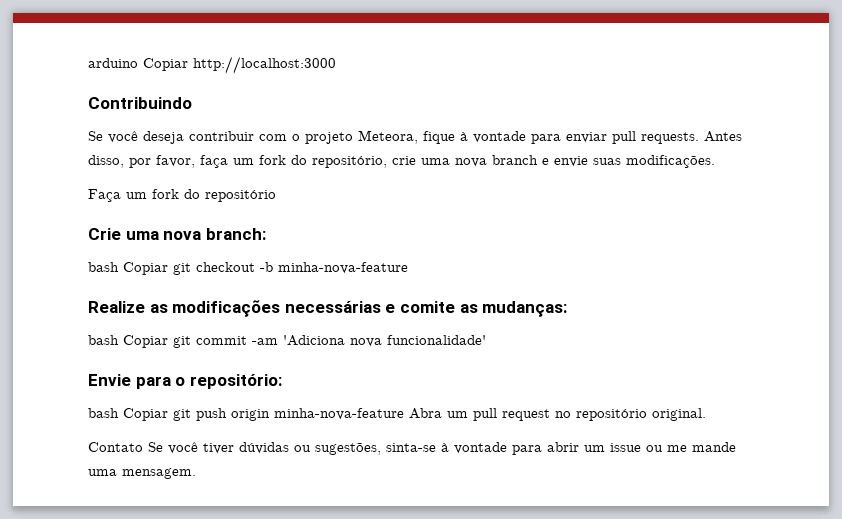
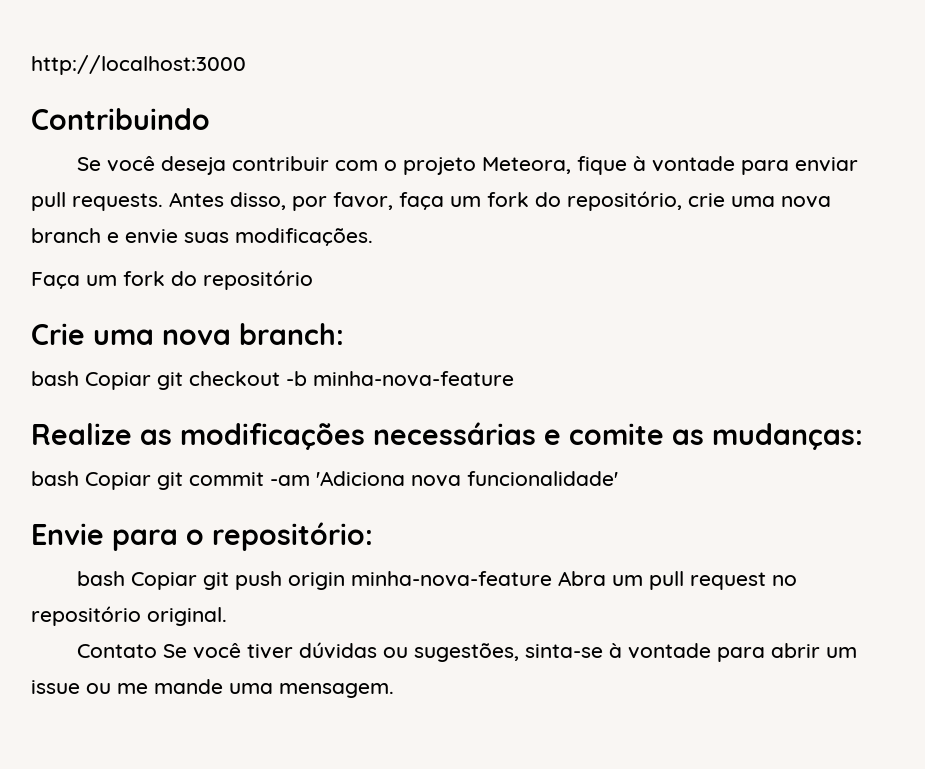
- arduino Copiar http://localhost:3000
+ http://localhost:3000

